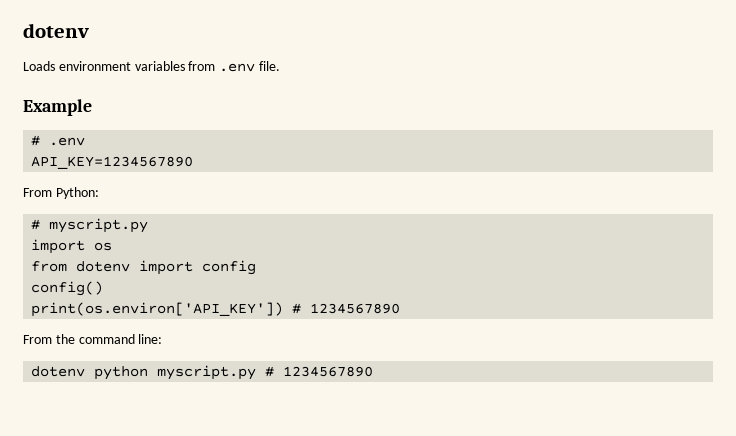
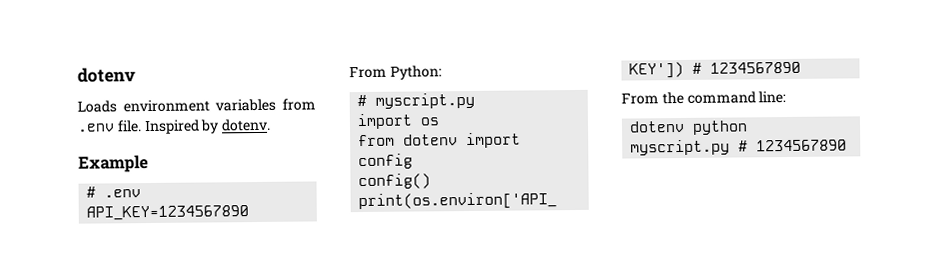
+ Inspired by dotenv.

